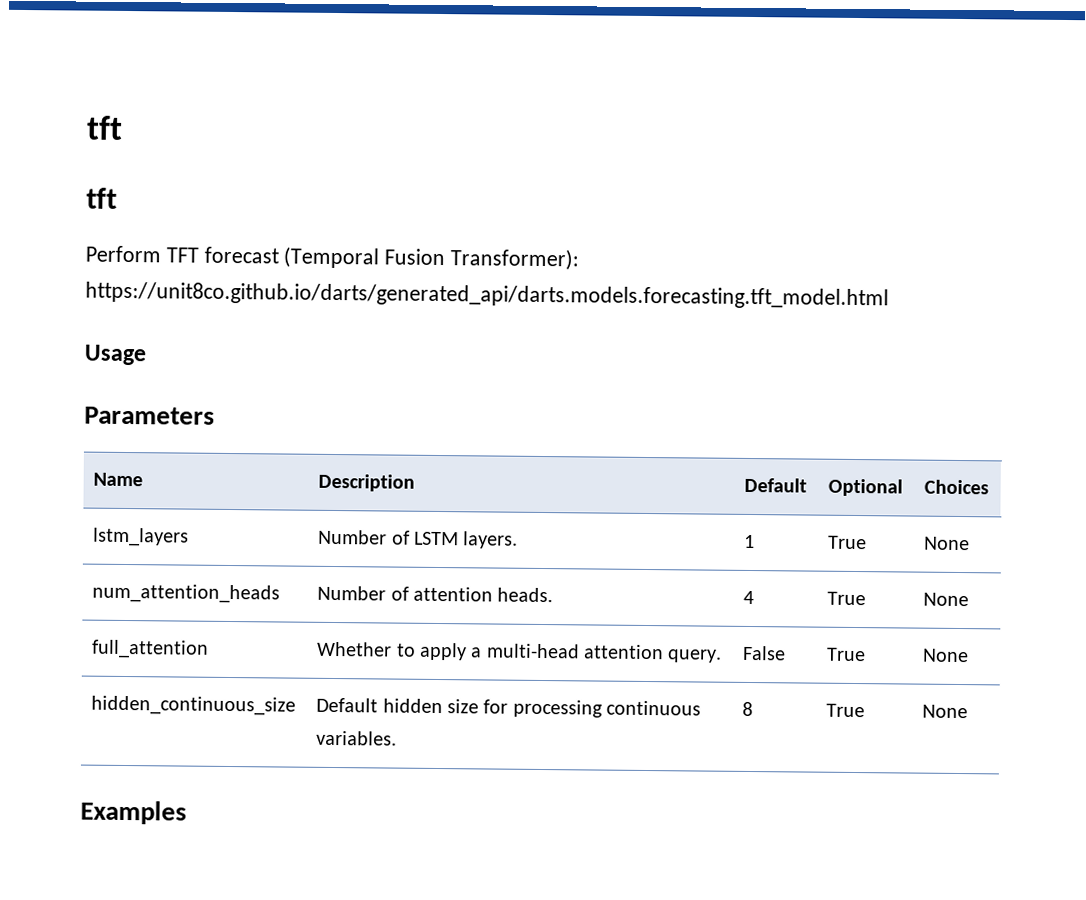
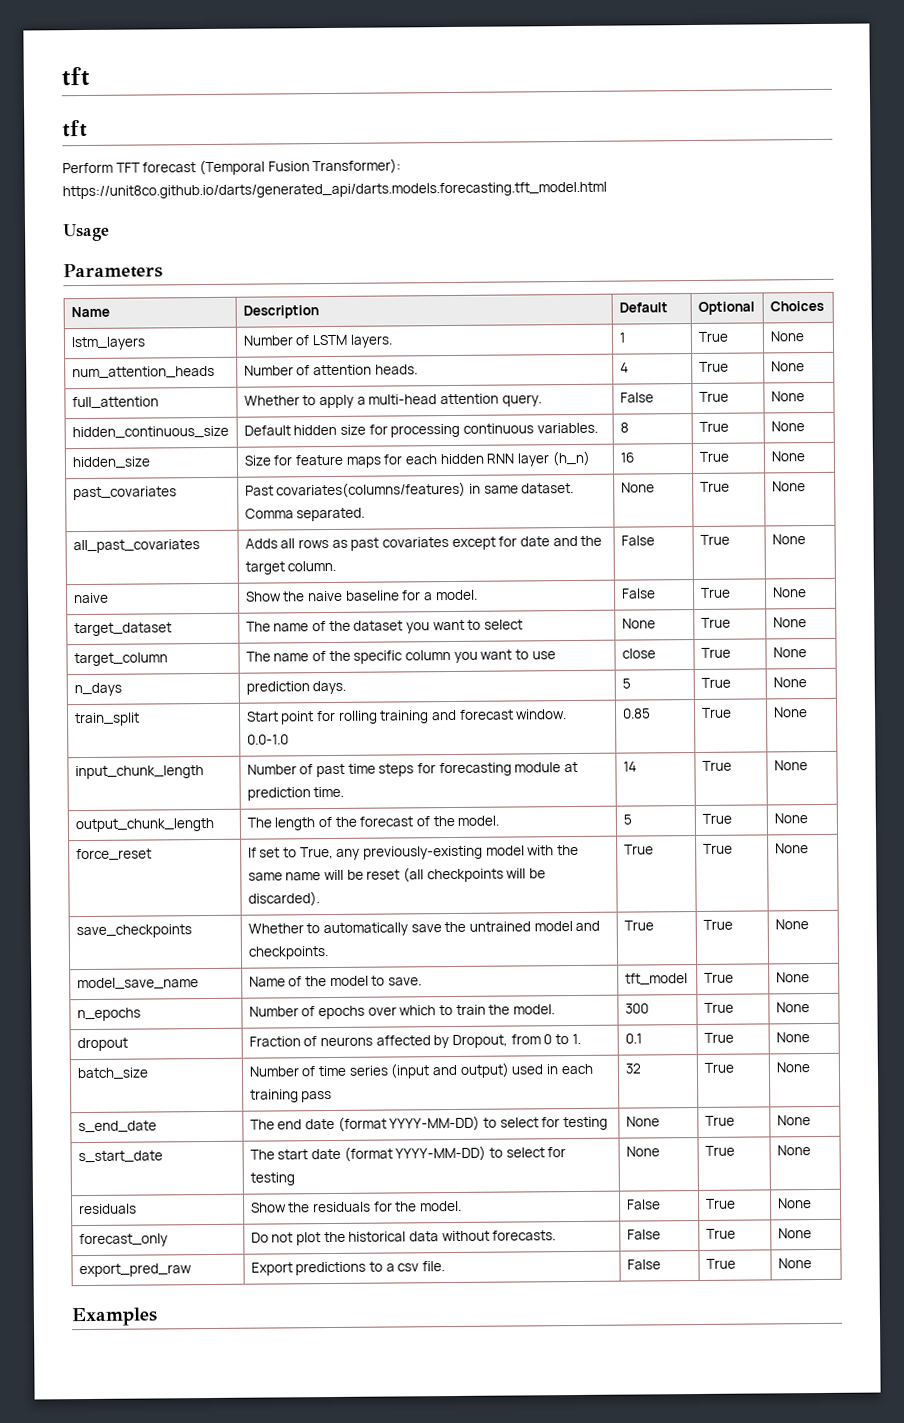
+ hidden_size | Size for feature maps for each hidden RNN layer (h_n) | 16 | True | None
+ past_covariates | Past covariates(columns/features) in same dataset. Comma separated. | None | True | None
+ all_past_covariates | Adds all rows as past covariates except for date and the target column. | False | True | None
+ naive | Show the naive baseline for a model. | False | True | None
+ target_dataset | The name of the dataset you want to select | None | True | None
+ target_column | The name of the specific column you want to use | close | True | None
+ n_days | prediction days. | 5 | True | None
+ train_split | Start point for rolling training and forecast window. 0.0-1.0 | 0.85 | True | None
+ input_chunk_length | Number of past time steps for forecasting module at prediction time. | 14 | True | None
+ output_chunk_length | The length of the forecast of the model. | 5 | True | None
+ force_reset | If set to True, any previously-existing model with the same name will be reset (all checkpoints will be discarded). | True | True | None
+ save_checkpoints | Whether to automatically save the untrained model and checkpoints. | True | True | None
+ model_save_name | Name of the model to save. | tft_model | True | None
+ n_epochs | Number of epochs over which to train the model. | 300 | True | None
+ dropout | Fraction of neurons affected by Dropout, from 0 to 1. | 0.1 | True | None
+ batch_size | Number of time series (input and output) used in each training pass | 32 | True | None
+ s_end_date | The end date (format YYYY-MM-DD) to select for testing | None | True | None
+ s_start_date | The start date (format YYYY-MM-DD) to select for testing | None | True | None
+ residuals | Show the residuals for the model. | False | True | None
+ forecast_only | Do not plot the historical data without forecasts. | False | True | None
+ export_pred_raw | Export predictions to a csv file. | False | True | None

